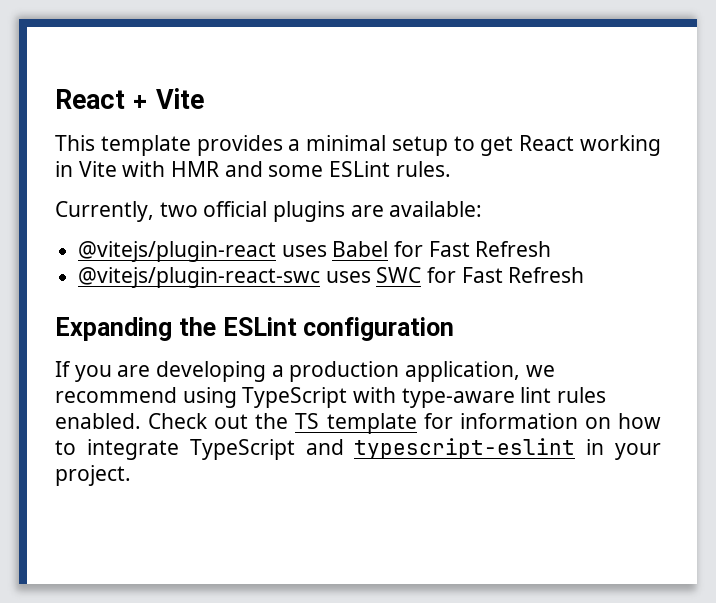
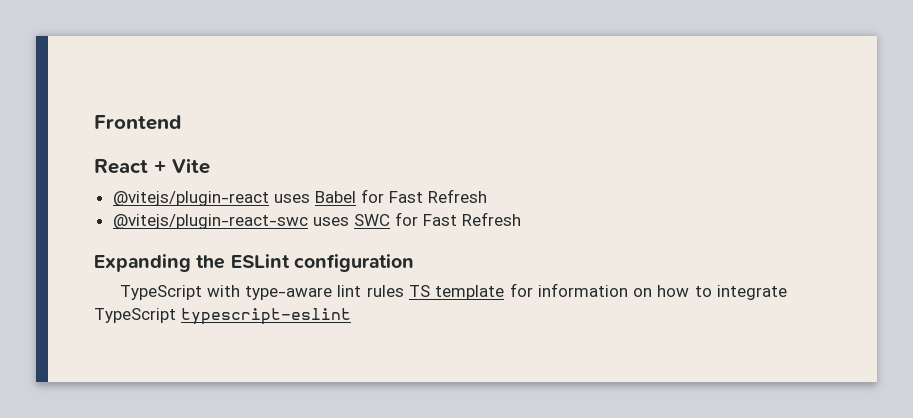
+ Frontend
- This template provides a minimal setup to get React working in Vite with HMR and some ESLint rules.
- Currently, two official plugins are available:
- If you are developing a production application, we recommend using TypeScript with type-aware lint rules enabled. Check out the TS template for information on how to integrate TypeScript and typescript-eslint in your project.
+ TypeScript with type-aware lint rules TS template for information on how to integrate TypeScript typescript-eslint

